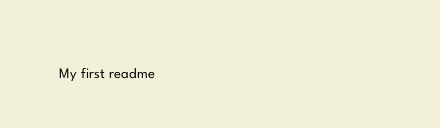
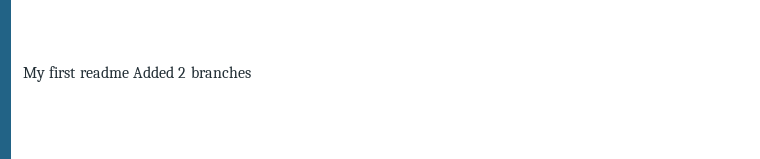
- My first readme
+ My first readme Added 2 branches

